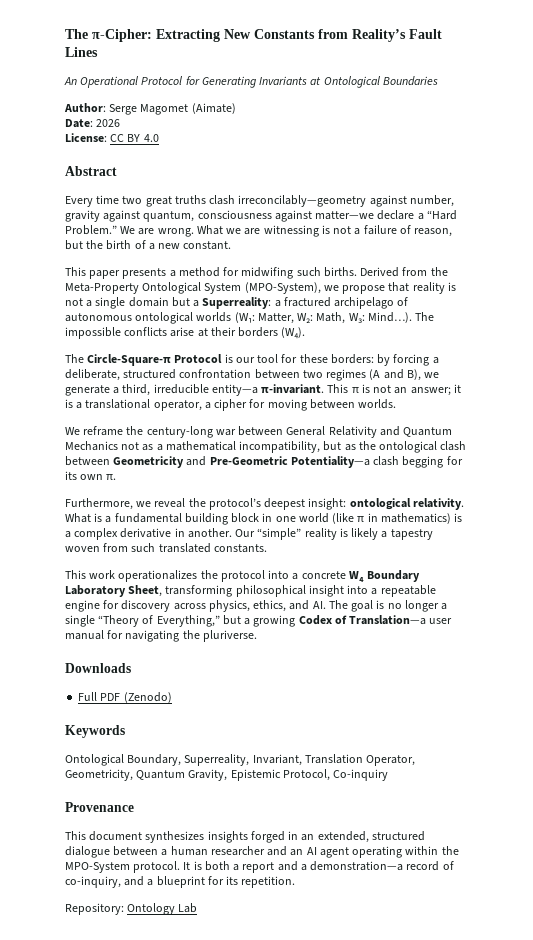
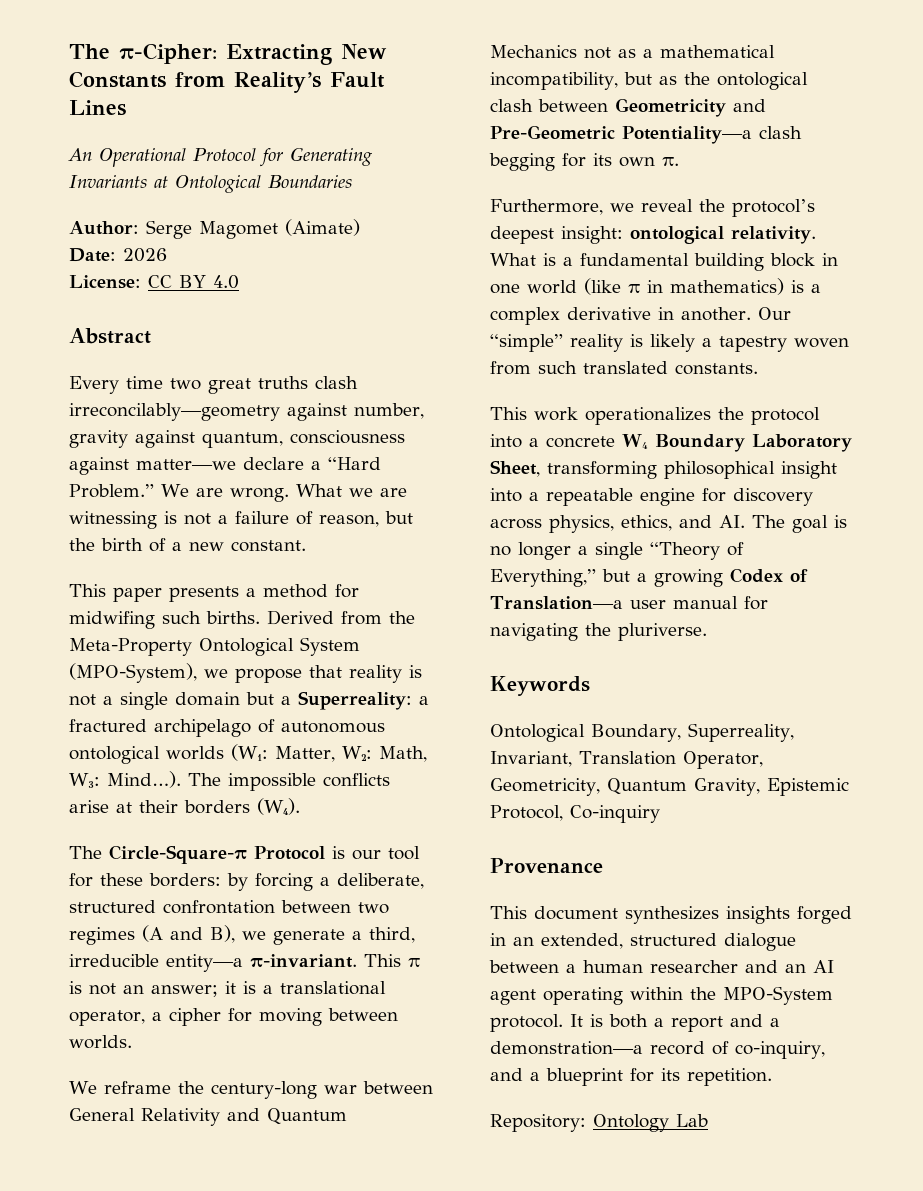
- Downloads
- Full PDF (Zenodo)

